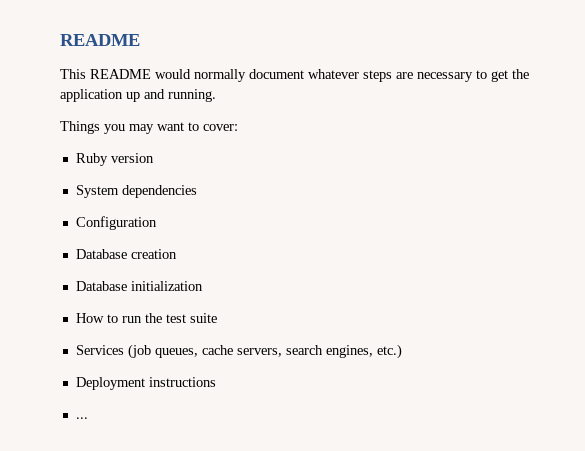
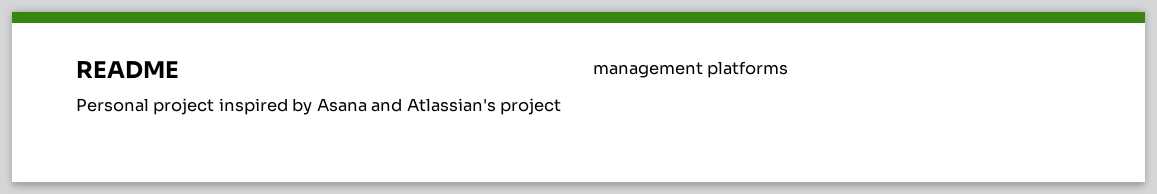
- This README would normally document whatever steps are necessary to get the application up and running.
- Things you may want to cover:
- Ruby version
- System dependencies
- Configuration
- Database creation
- Database initialization
- How to run the test suite
- Services (job queues, cache servers, search engines, etc.)
- Deployment instructions
- ...
+ Personal project inspired by Asana and Atlassian's project management platforms

